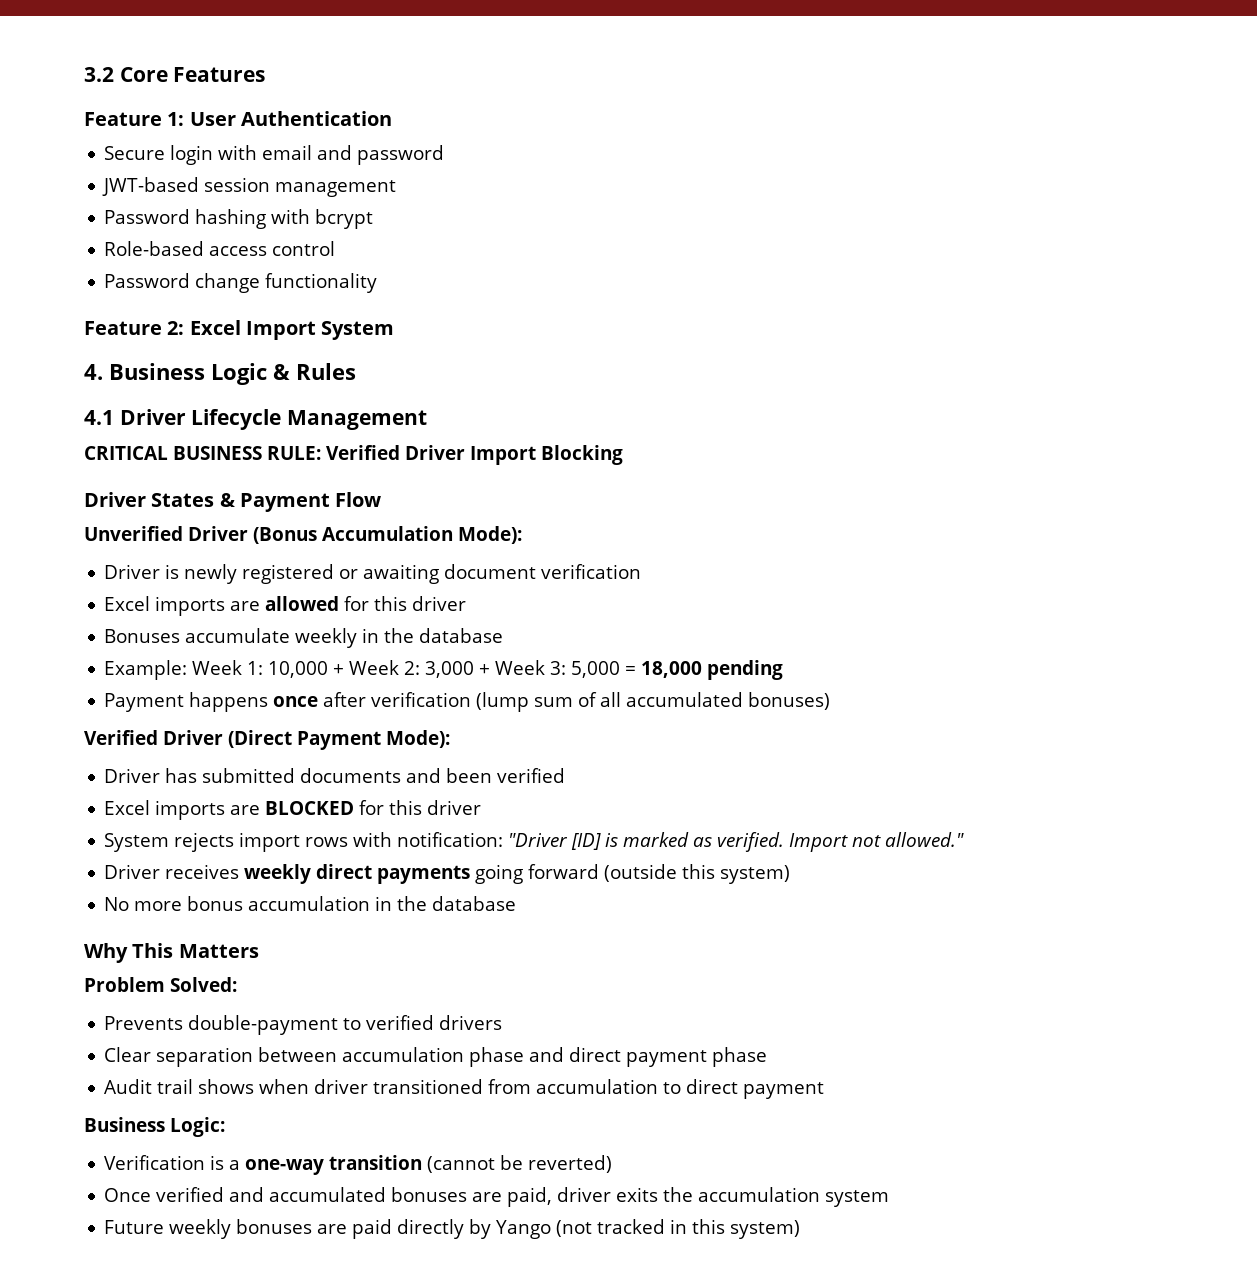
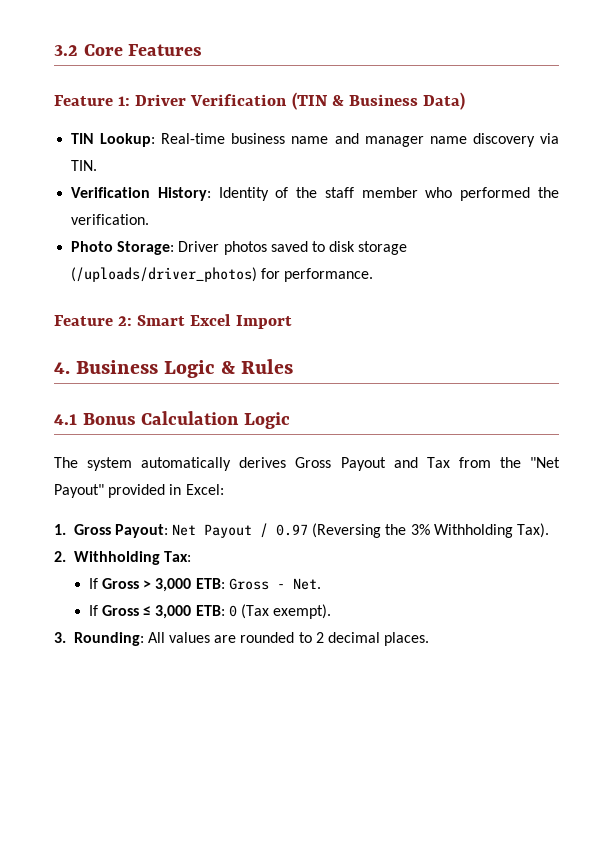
- Feature 1: User Authentication
- Secure login with email and password
- JWT-based session management
- Password hashing with bcrypt
- Role-based access control
- Password change functionality
+ Feature 1: Driver Verification (TIN & Business Data)
+ TIN Lookup: Real-time business name and manager name discovery via TIN.
+ Verification History: Identity of the staff member who performed the verification.
+ Photo Storage: Driver photos saved to disk storage (/uploads/driver_photos) for performance.
- Feature 2: Excel Import System
+ Feature 2: Smart Excel Import
- 4.1 Driver Lifecycle Management
- CRITICAL BUSINESS RULE: Verified Driver Import Blocking
- Driver States & Payment Flow
- Unverified Driver (Bonus Accumulation Mode):
- Driver is newly registered or awaiting document verification
- Excel imports are allowed for this driver
- Bonuses accumulate weekly in the database
- Example: Week 1: 10,000 + Week 2: 3,000 + Week 3: 5,000 = 18,000 pending
- Payment happens once after verification (lump sum of all accumulated bonuses)
- Verified Driver (Direct Payment Mode):
- Driver has submitted documents and been verified
- Excel imports are BLOCKED for this driver
- System rejects import rows with notification: "Driver [ID] is marked as verified. Import not allowed."
- Driver receives weekly direct payments going forward (outside this system)
- No more bonus accumulation in the database
- Why This Matters
- Problem Solved:
- Prevents double-payment to verified drivers
- Clear separation between accumulation phase and direct payment phase
- Audit trail shows when driver transitioned from accumulation to direct payment
- Business Logic:
- Verification is a one-way transition (cannot be reverted)
- Once verified and accumulated bonuses are paid, driver exits the accumulation system
- Future weekly bonuses are paid directly by Yango (not tracked in this system)
+ 4.1 Bonus Calculation Logic
+ The system automatically derives Gross Payout and Tax from the "Net Payout" provided in Excel:
+ 1. Gross Payout: Net Payout / 0.97 (Reversing the 3% Withholding Tax).
+ 2. Withholding Tax:
+ If Gross > 3,000 ETB: Gross - Net.
+ If Gross ≤ 3,000 ETB: 0 (Tax exempt).
+ 3. Rounding: All values are rounded to 2 decimal places.

